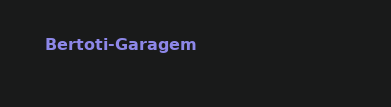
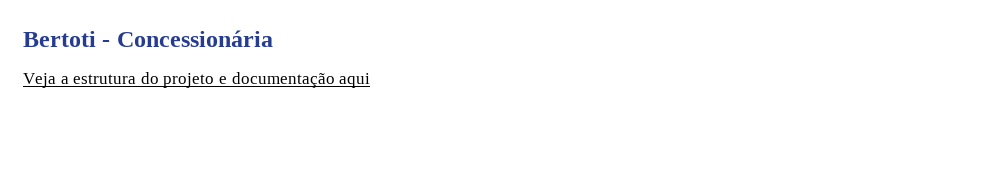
- Bertoti-Garagem
+ Bertoti - Concessionária
+ Veja a estrutura do projeto e documentação aqui

